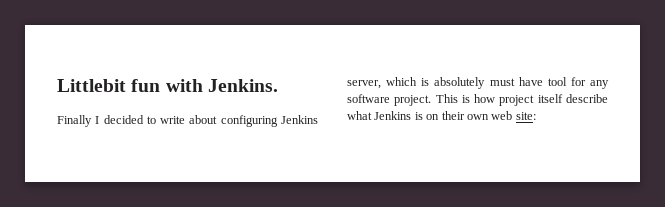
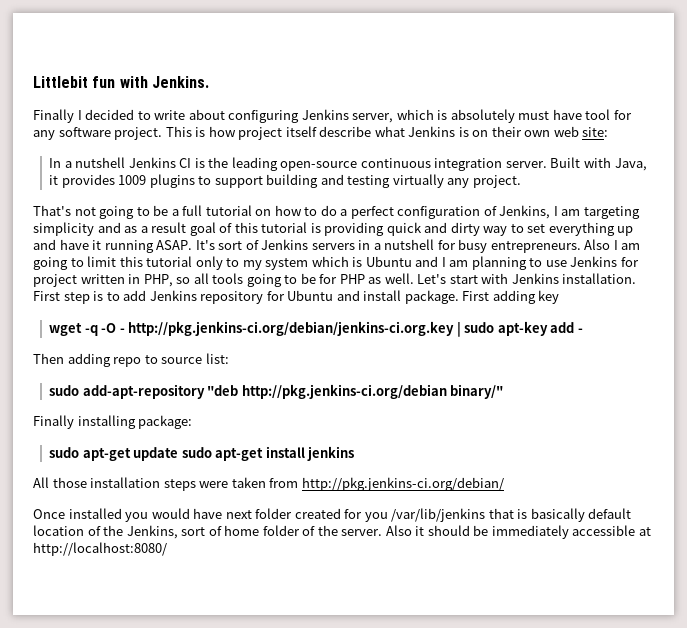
+ In a nutshell Jenkins CI is the leading open-source continuous integration server. Built with Java, it provides 1009 plugins to support building and testing virtually any project.
+ That's not going to be a full tutorial on how to do a perfect configuration of Jenkins, I am targeting simplicity and as a result goal of this tutorial is providing quick and dirty way to set everything up and have it running ASAP. It's sort of Jenkins servers in a nutshell for busy entrepreneurs. Also I am going to limit this tutorial only to my system which is Ubuntu and I am planning to use Jenkins for project written in PHP, so all tools going to be for PHP as well. Let's start with Jenkins installation. First step is to add Jenkins repository for Ubuntu and install package. First adding key
+ wget -q -O - http://pkg.jenkins-ci.org/debian/jenkins-ci.org.key | sudo apt-key add -
+ Then adding repo to source list:
+ sudo add-apt-repository "deb http://pkg.jenkins-ci.org/debian binary/"
+ Finally installing package:
+ sudo apt-get update sudo apt-get install jenkins
+ All those installation steps were taken from http://pkg.jenkins-ci.org/debian/
+ Once installed you would have next folder created for you /var/lib/jenkins that is basically default location of the Jenkins, sort of home folder of the server. Also it should be immediately accessible at http://localhost:8080/

